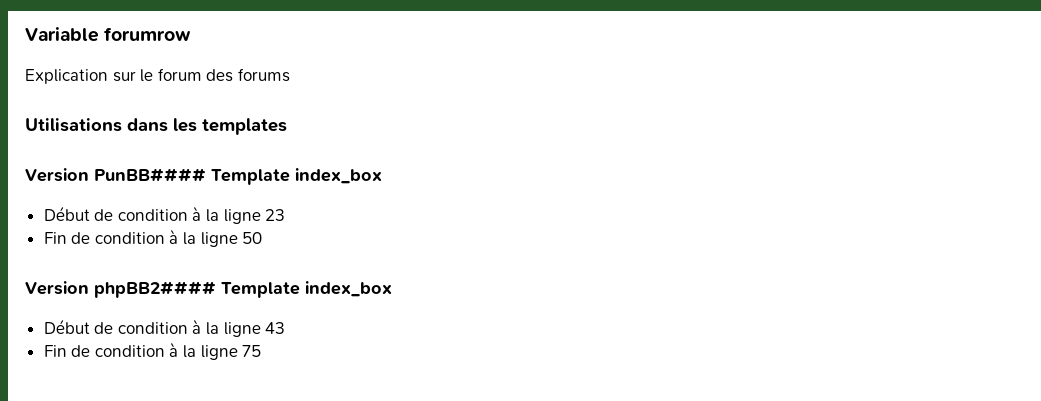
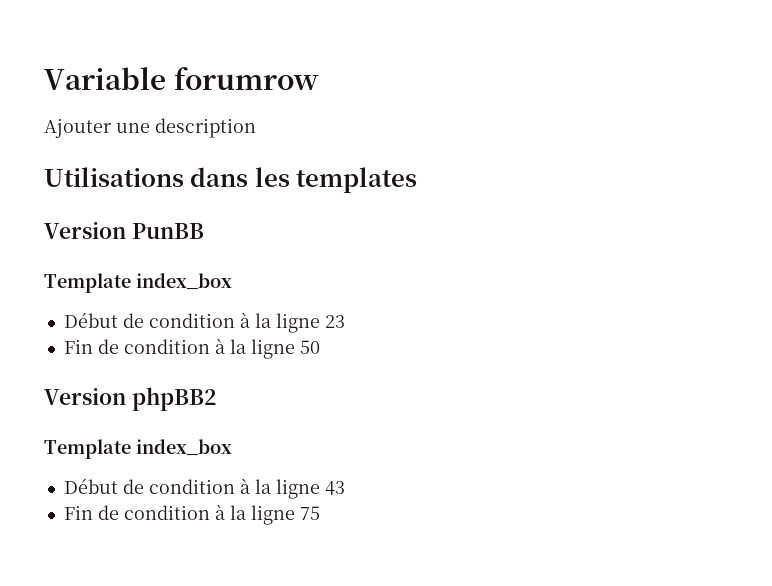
- Explication sur le forum des forums
+ Ajouter une description
- Version PunBB#### Template index_box
+ Version PunBB
+ Template index_box
- Version phpBB2#### Template index_box
+ Version phpBB2
+ Template index_box

